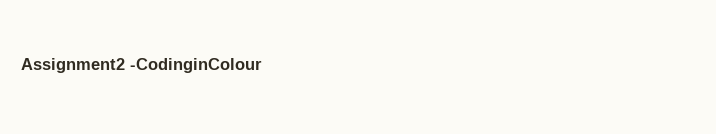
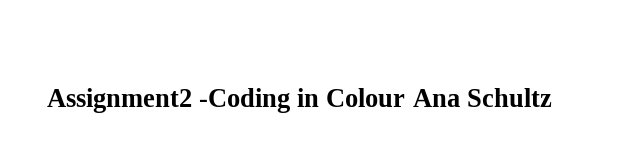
- Assignment2 -CodinginColour
+ Assignment2 -Coding in Colour Ana Schultz

